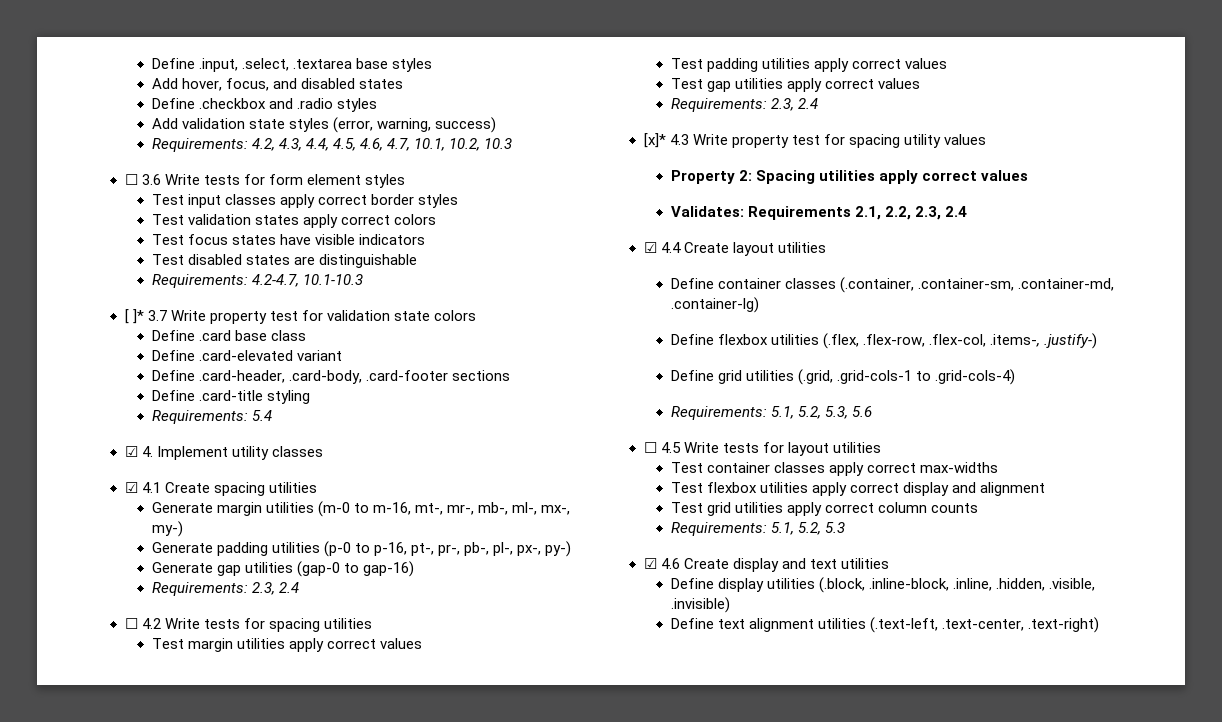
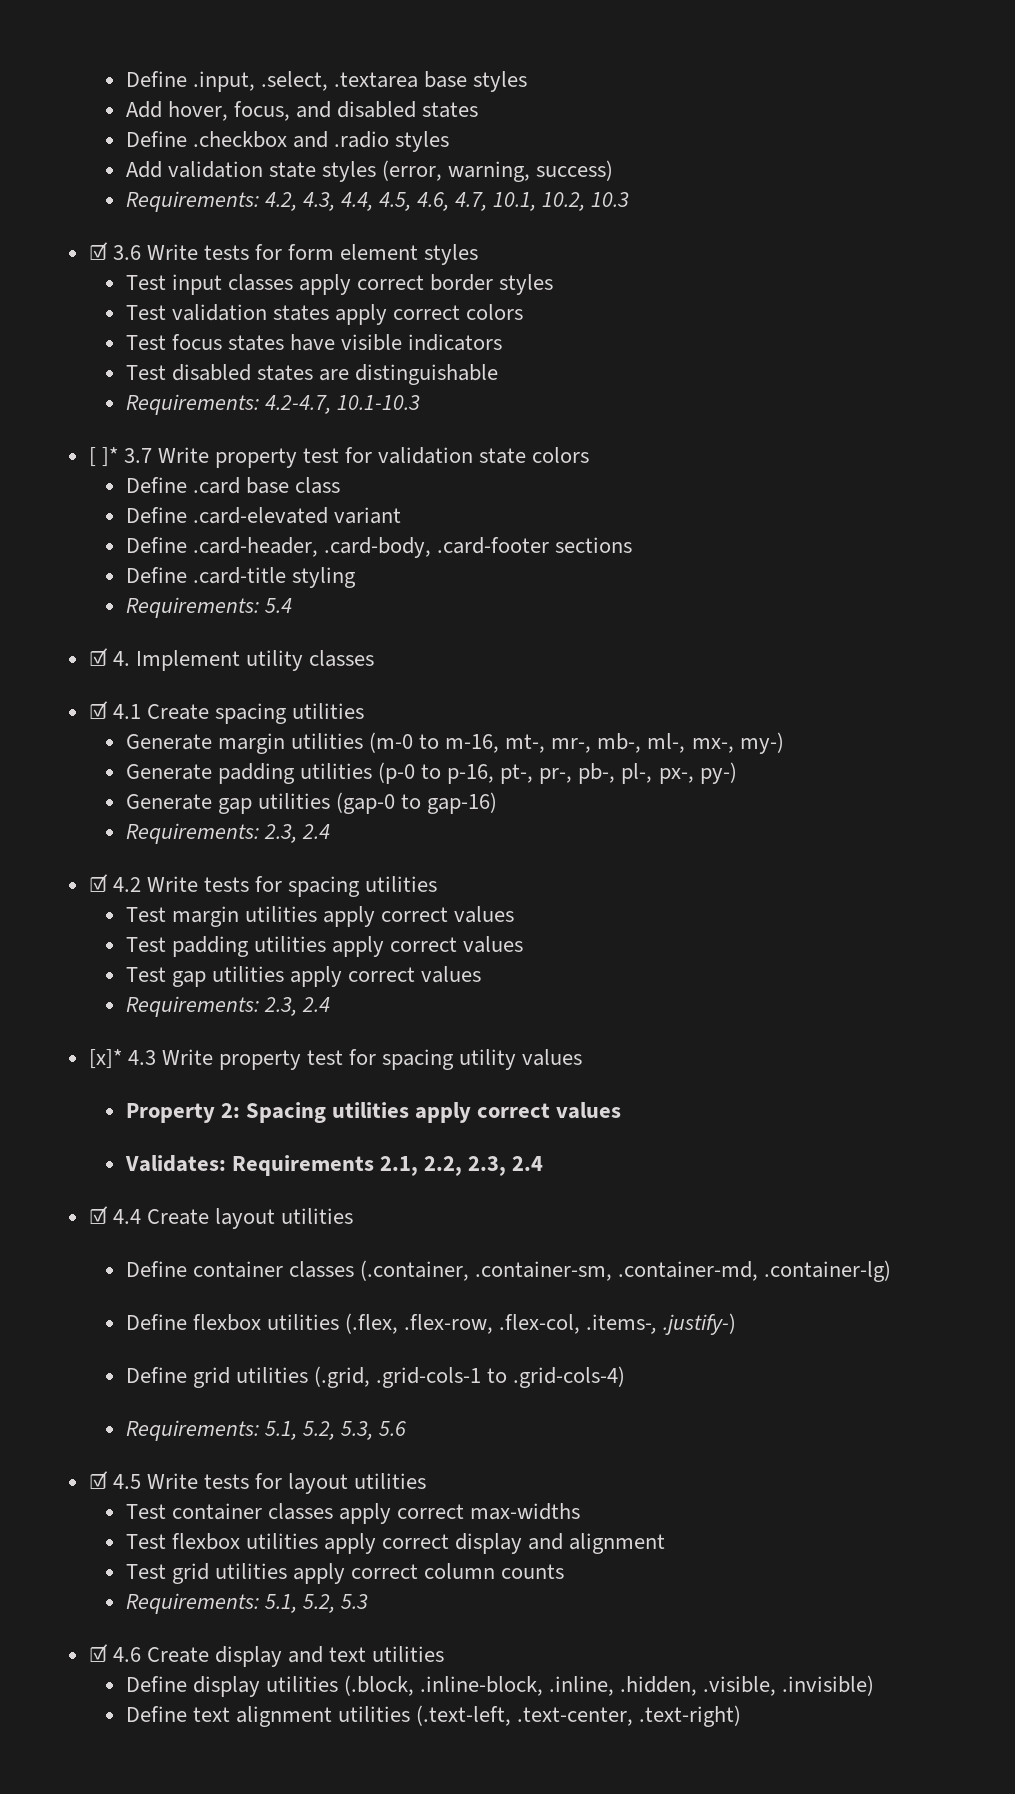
- ☐ 3.6 Write tests for form element styles
+ ☑ 3.6 Write tests for form element styles
- ☐ 4.2 Write tests for spacing utilities
+ ☑ 4.2 Write tests for spacing utilities
- ☐ 4.5 Write tests for layout utilities
+ ☑ 4.5 Write tests for layout utilities

